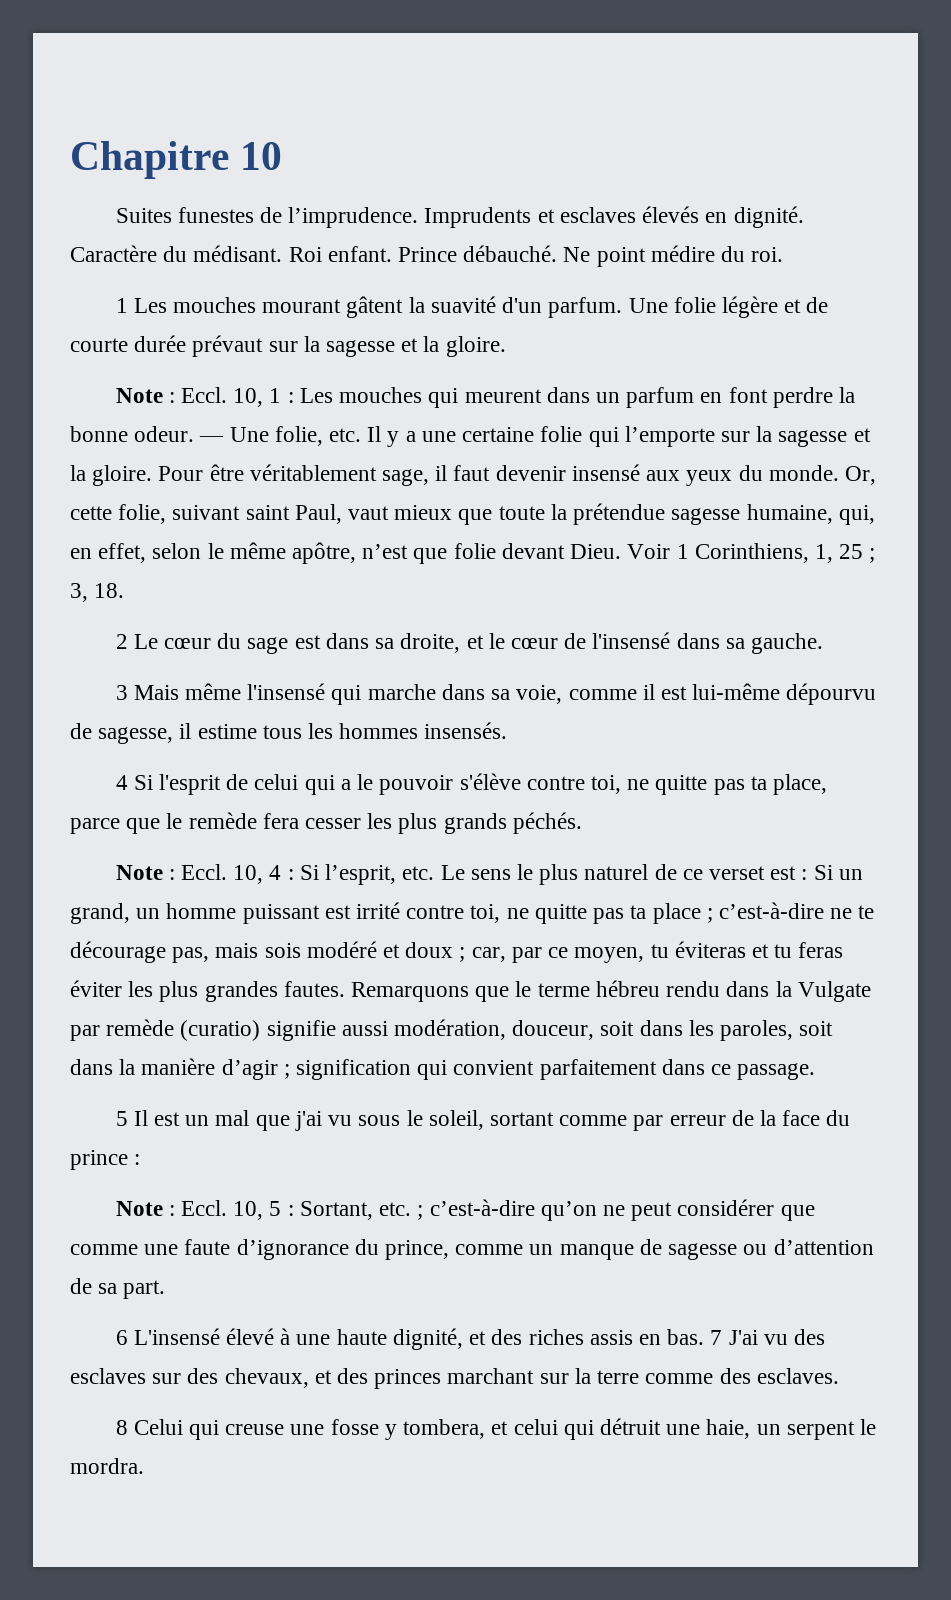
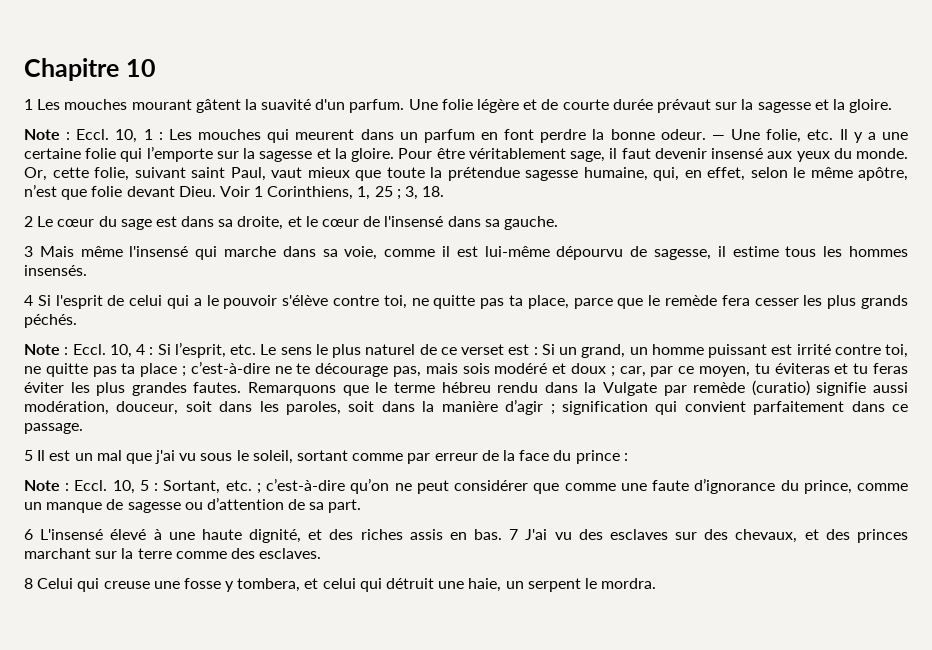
- Suites funestes de l’imprudence. Imprudents et esclaves élevés en dignité. Caractère du médisant. Roi enfant. Prince débauché. Ne point médire du roi.

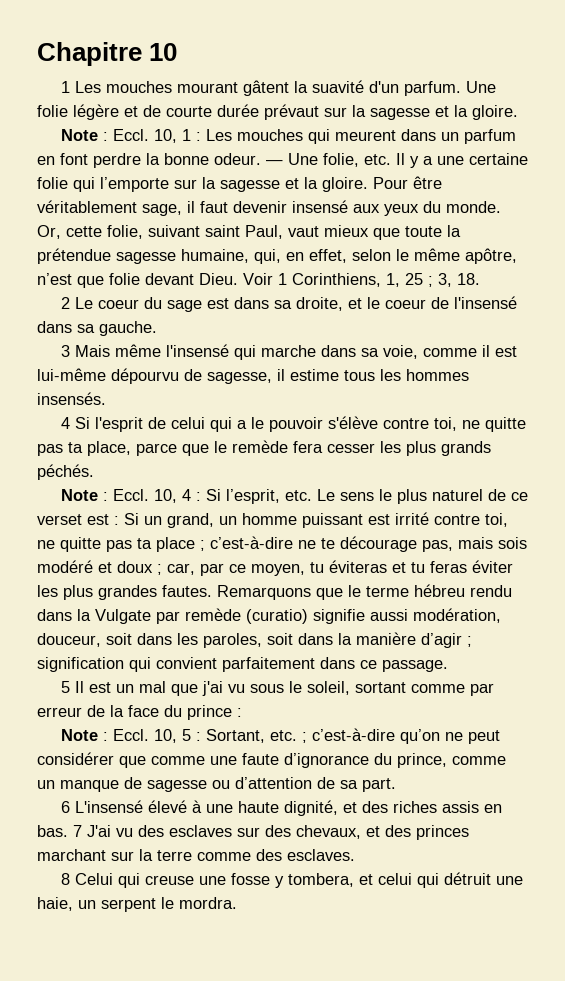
- 2 Le cœur du sage est dans sa droite, et le cœur de l'insensé dans sa gauche.
+ 2 Le coeur du sage est dans sa droite, et le coeur de l'insensé dans sa gauche.

